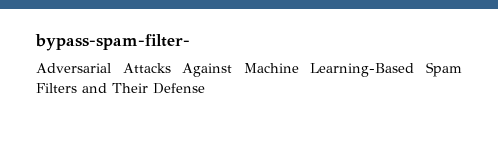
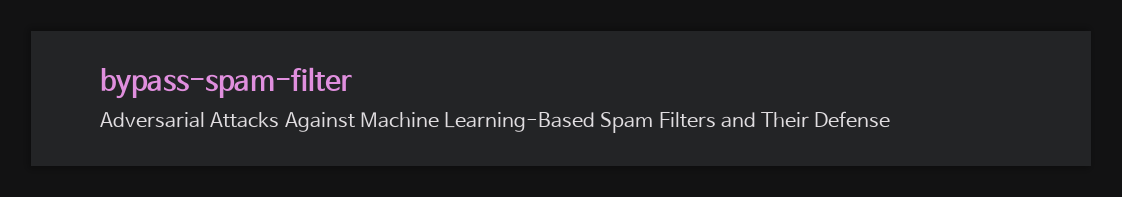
- bypass-spam-filter-
+ bypass-spam-filter

